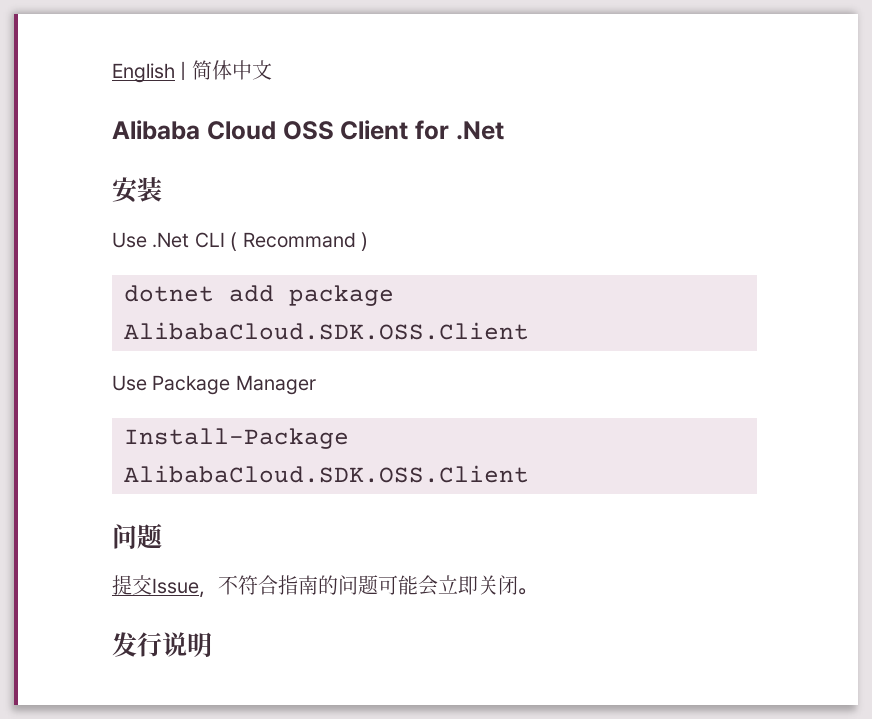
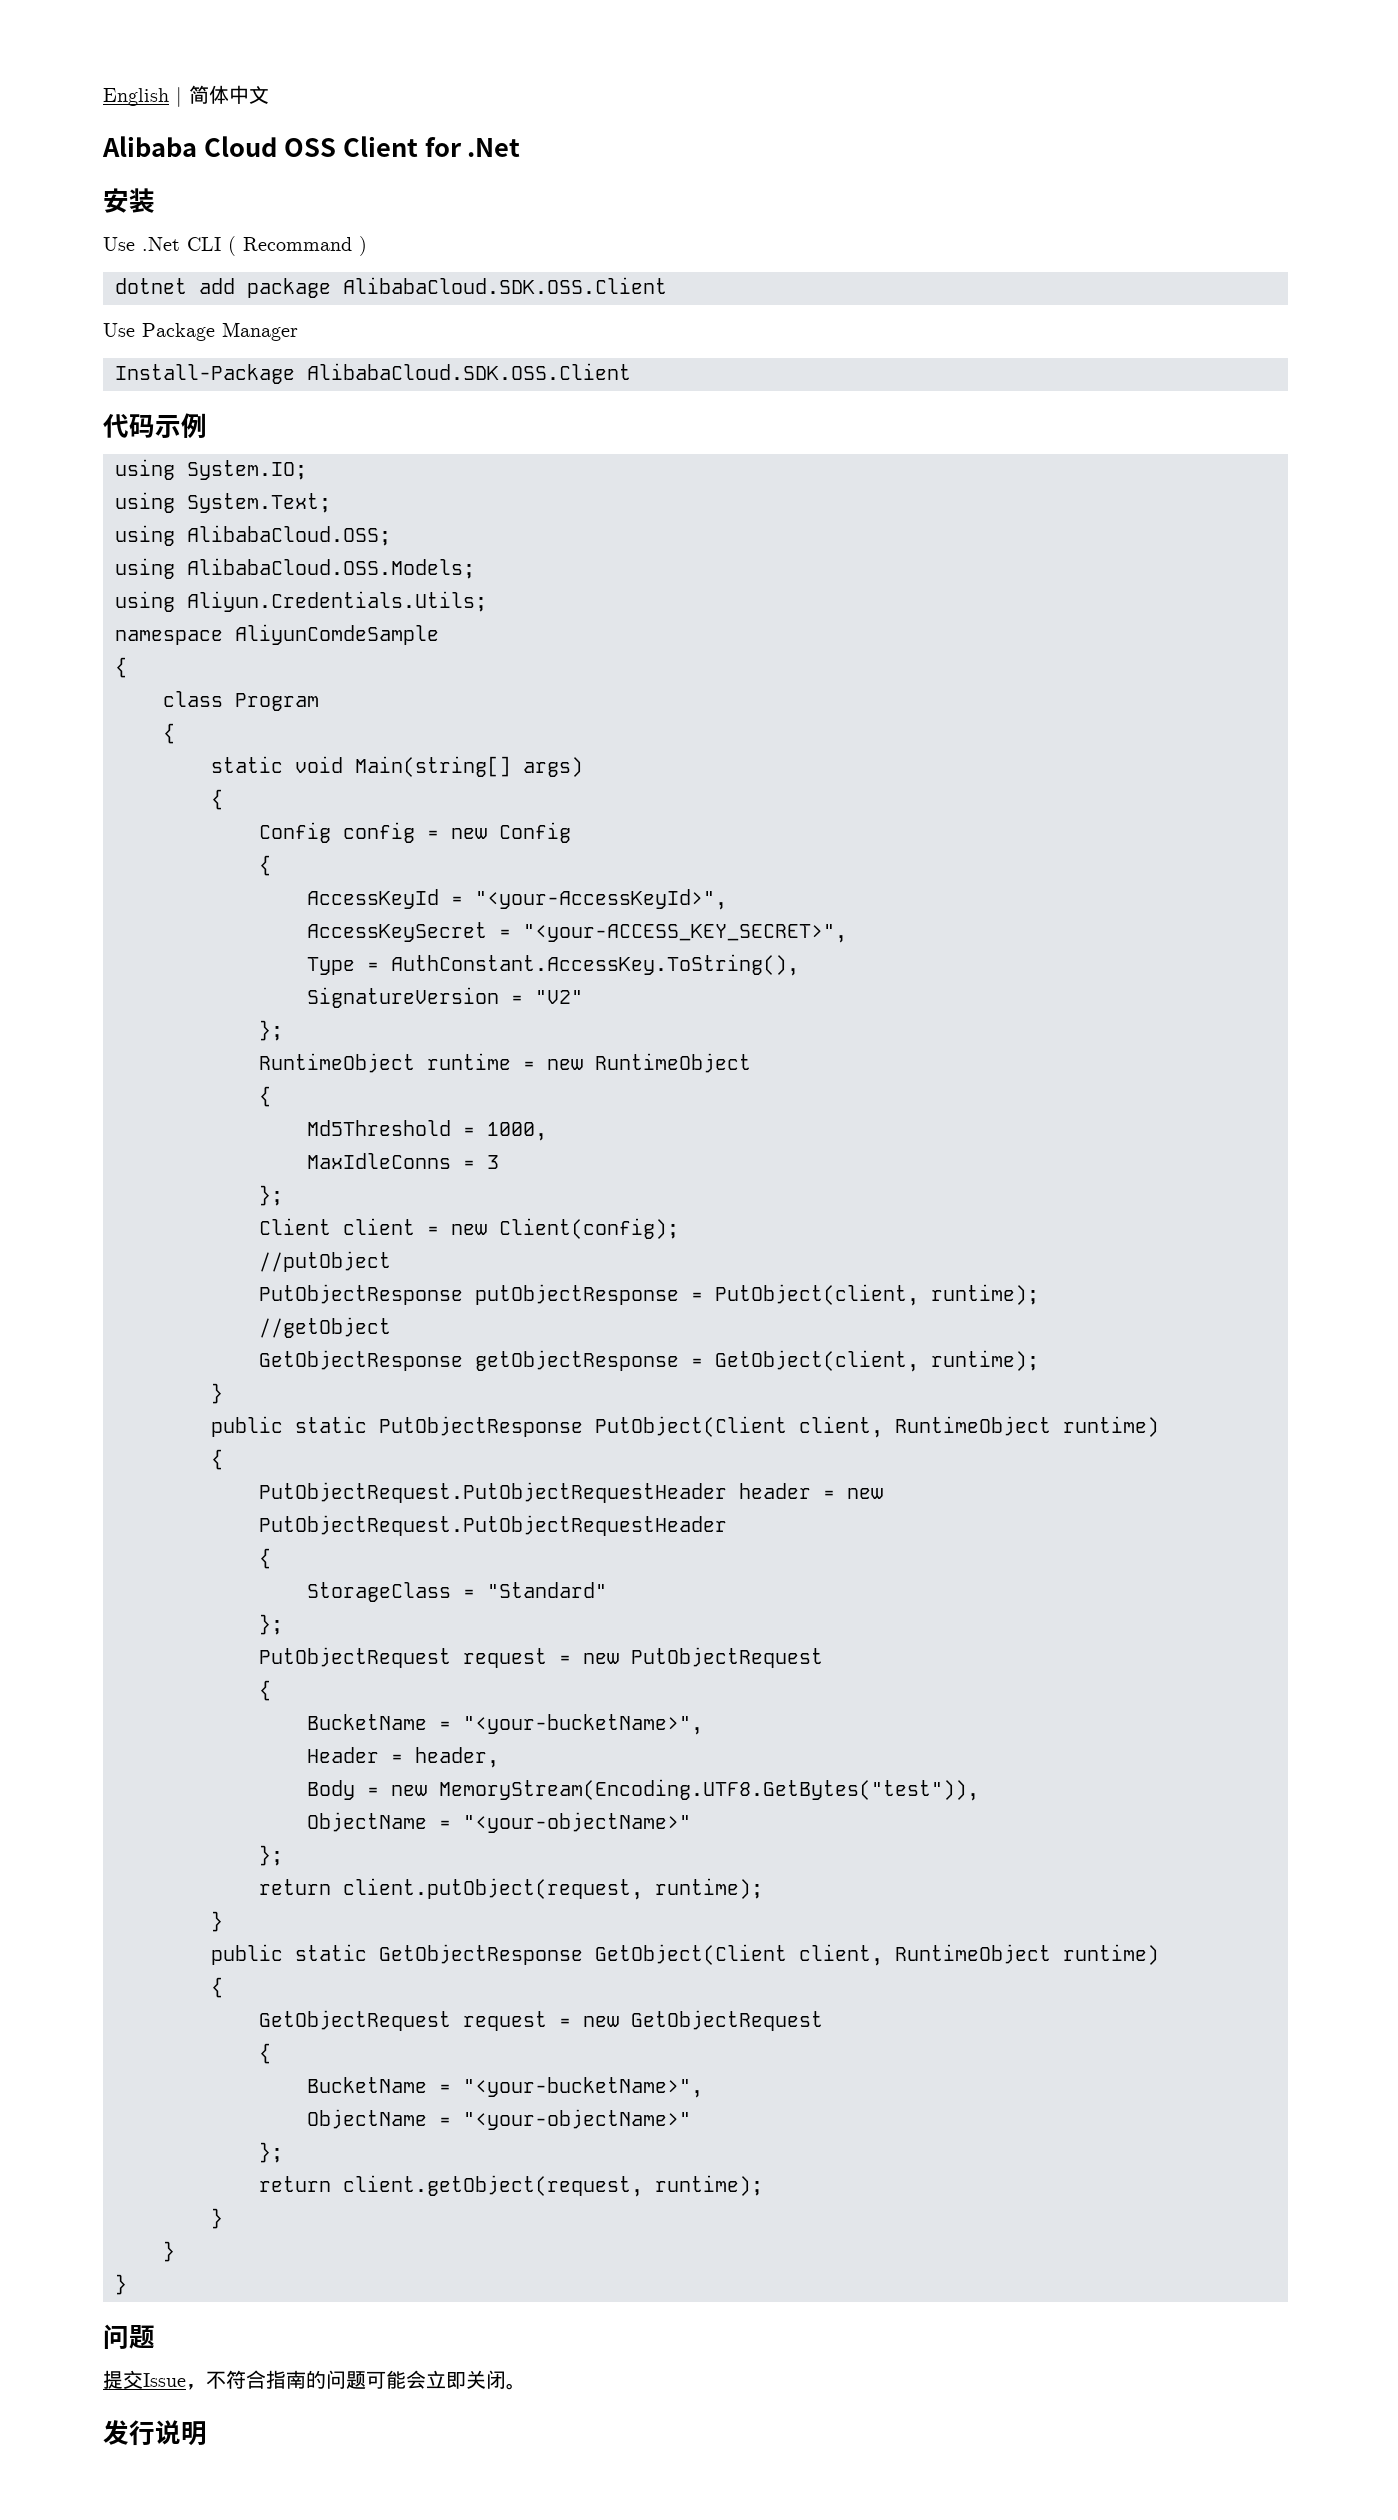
+ 代码示例
+ using System.IO;
+ using System.Text;
+ using AlibabaCloud.OSS;
+ using AlibabaCloud.OSS.Models;
+ using Aliyun.Credentials.Utils;
+ namespace AliyunComdeSample
+ {
+ class Program
+ {
+ static void Main(string[] args)
+ {
+ Config config = new Config
+ {
+ AccessKeyId = "<your-AccessKeyId>",
+ AccessKeySecret = "<your-ACCESS_KEY_SECRET>",
+ Type = AuthConstant.AccessKey.ToString(),
+ SignatureVersion = "V2"
+ };
+ RuntimeObject runtime = new RuntimeObject
+ {
+ Md5Threshold = 1000,
+ MaxIdleConns = 3
+ };
+ Client client = new Client(config);
+ //putObject
+ PutObjectResponse putObjectResponse = PutObject(client, runtime);
+ //getObject
+ GetObjectResponse getObjectResponse = GetObject(client, runtime);
+ }
+ public static PutObjectResponse PutObject(Client client, RuntimeObject runtime)
+ {
+ PutObjectRequest.PutObjectRequestHeader header = new PutObjectRequest.PutObjectRequestHeader
+ {
+ StorageClass = "Standard"
+ };
+ PutObjectRequest request = new PutObjectRequest
+ {
+ BucketName = "<your-bucketName>",
+ Header = header,
+ Body = new MemoryStream(Encoding.UTF8.GetBytes("test")),
+ ObjectName = "<your-objectName>"
+ };
+ return client.putObject(request, runtime);
+ }
+ public static GetObjectResponse GetObject(Client client, RuntimeObject runtime)
+ {
+ GetObjectRequest request = new GetObjectRequest
+ {
+ BucketName = "<your-bucketName>",
+ ObjectName = "<your-objectName>"
+ };
+ return client.getObject(request, runtime);
+ }
+ }
+ }

